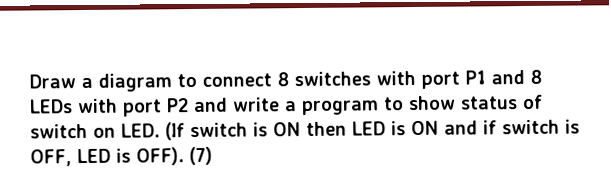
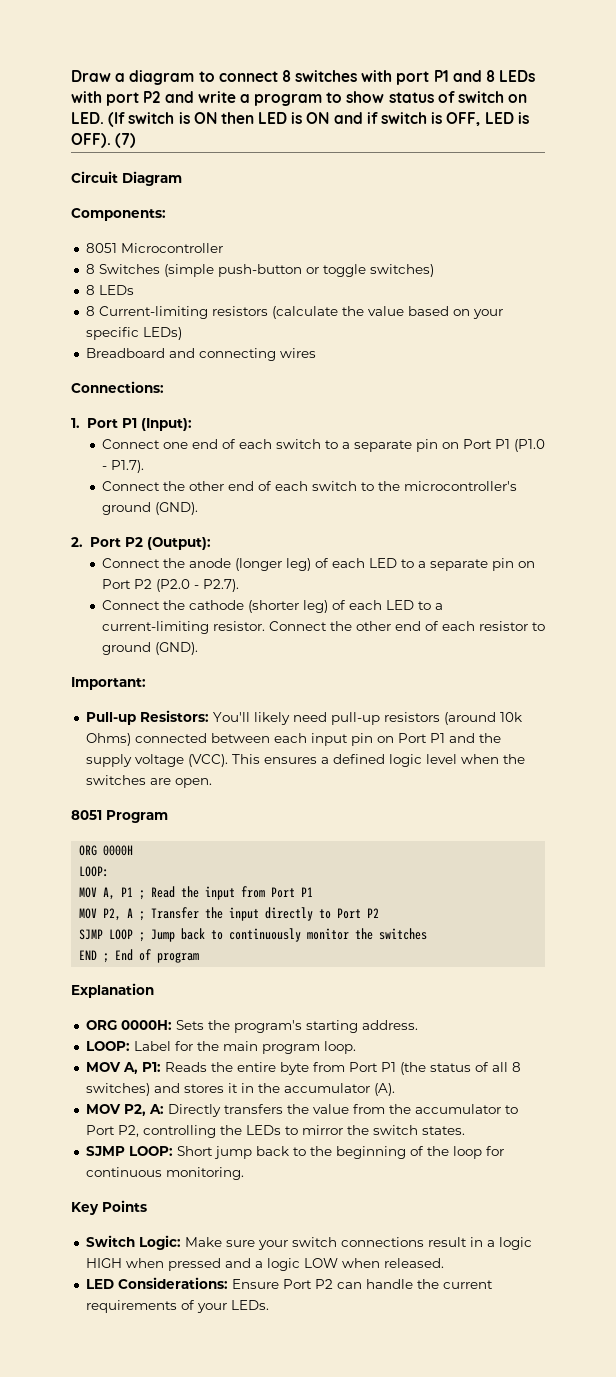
+ Circuit Diagram
+ Components:
+ 8051 Microcontroller
+ 8 Switches (simple push-button or toggle switches)
+ 8 LEDs
+ 8 Current-limiting resistors (calculate the value based on your specific LEDs)
+ Breadboard and connecting wires
+ Connections:
+ 1. Port P1 (Input):
+ Connect one end of each switch to a separate pin on Port P1 (P1.0 - P1.7).
+ Connect the other end of each switch to the microcontroller's ground (GND).
+ 2. Port P2 (Output):
+ Connect the anode (longer leg) of each LED to a separate pin on Port P2 (P2.0 - P2.7).
+ Connect the cathode (shorter leg) of each LED to a current-limiting resistor. Connect the other end of each resistor to ground (GND).
+ Important:
+ Pull-up Resistors: You'll likely need pull-up resistors (around 10k Ohms) connected between each input pin on Port P1 and the supply voltage (VCC). This ensures a defined logic level when the switches are open.
+ 8051 Program
+ ORG 0000H
+ LOOP:
+ MOV A, P1 ; Read the input from Port P1
+ MOV P2, A ; Transfer the input directly to Port P2
+ SJMP LOOP ; Jump back to continuously monitor the switches
+ END ; End of program
+ Explanation
+ ORG 0000H: Sets the program's starting address.
+ LOOP: Label for the main program loop.
+ MOV A, P1: Reads the entire byte from Port P1 (the status of all 8 switches) and stores it in the accumulator (A).
+ MOV P2, A: Directly transfers the value from the accumulator to Port P2, controlling the LEDs to mirror the switch states.
+ SJMP LOOP: Short jump back to the beginning of the loop for continuous monitoring.
+ Key Points
+ Switch Logic: Make sure your switch connections result in a logic HIGH when pressed and a logic LOW when released.
+ LED Considerations: Ensure Port P2 can handle the current requirements of your LEDs.

